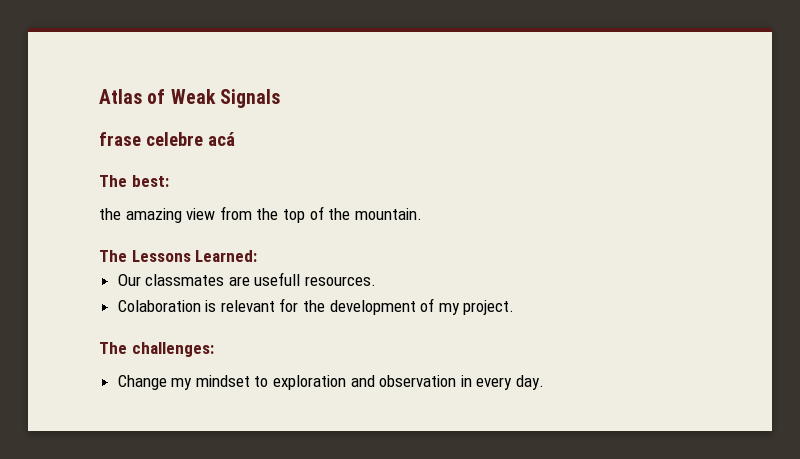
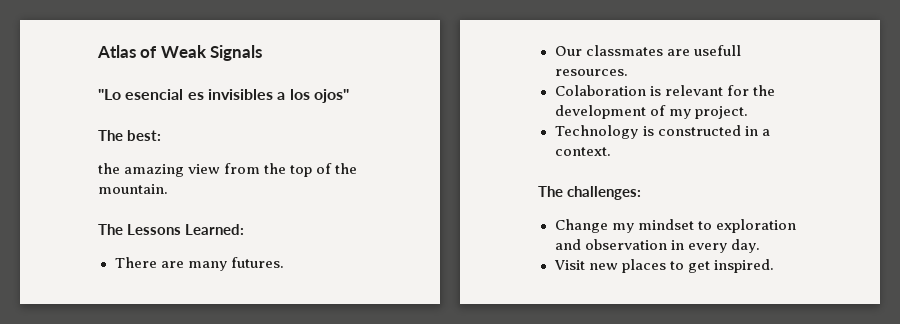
- frase celebre acá
+ "Lo esencial es invisibles a los ojos"
+ There are many futures.
+ Technology is constructed in a context.
+ Visit new places to get inspired.

